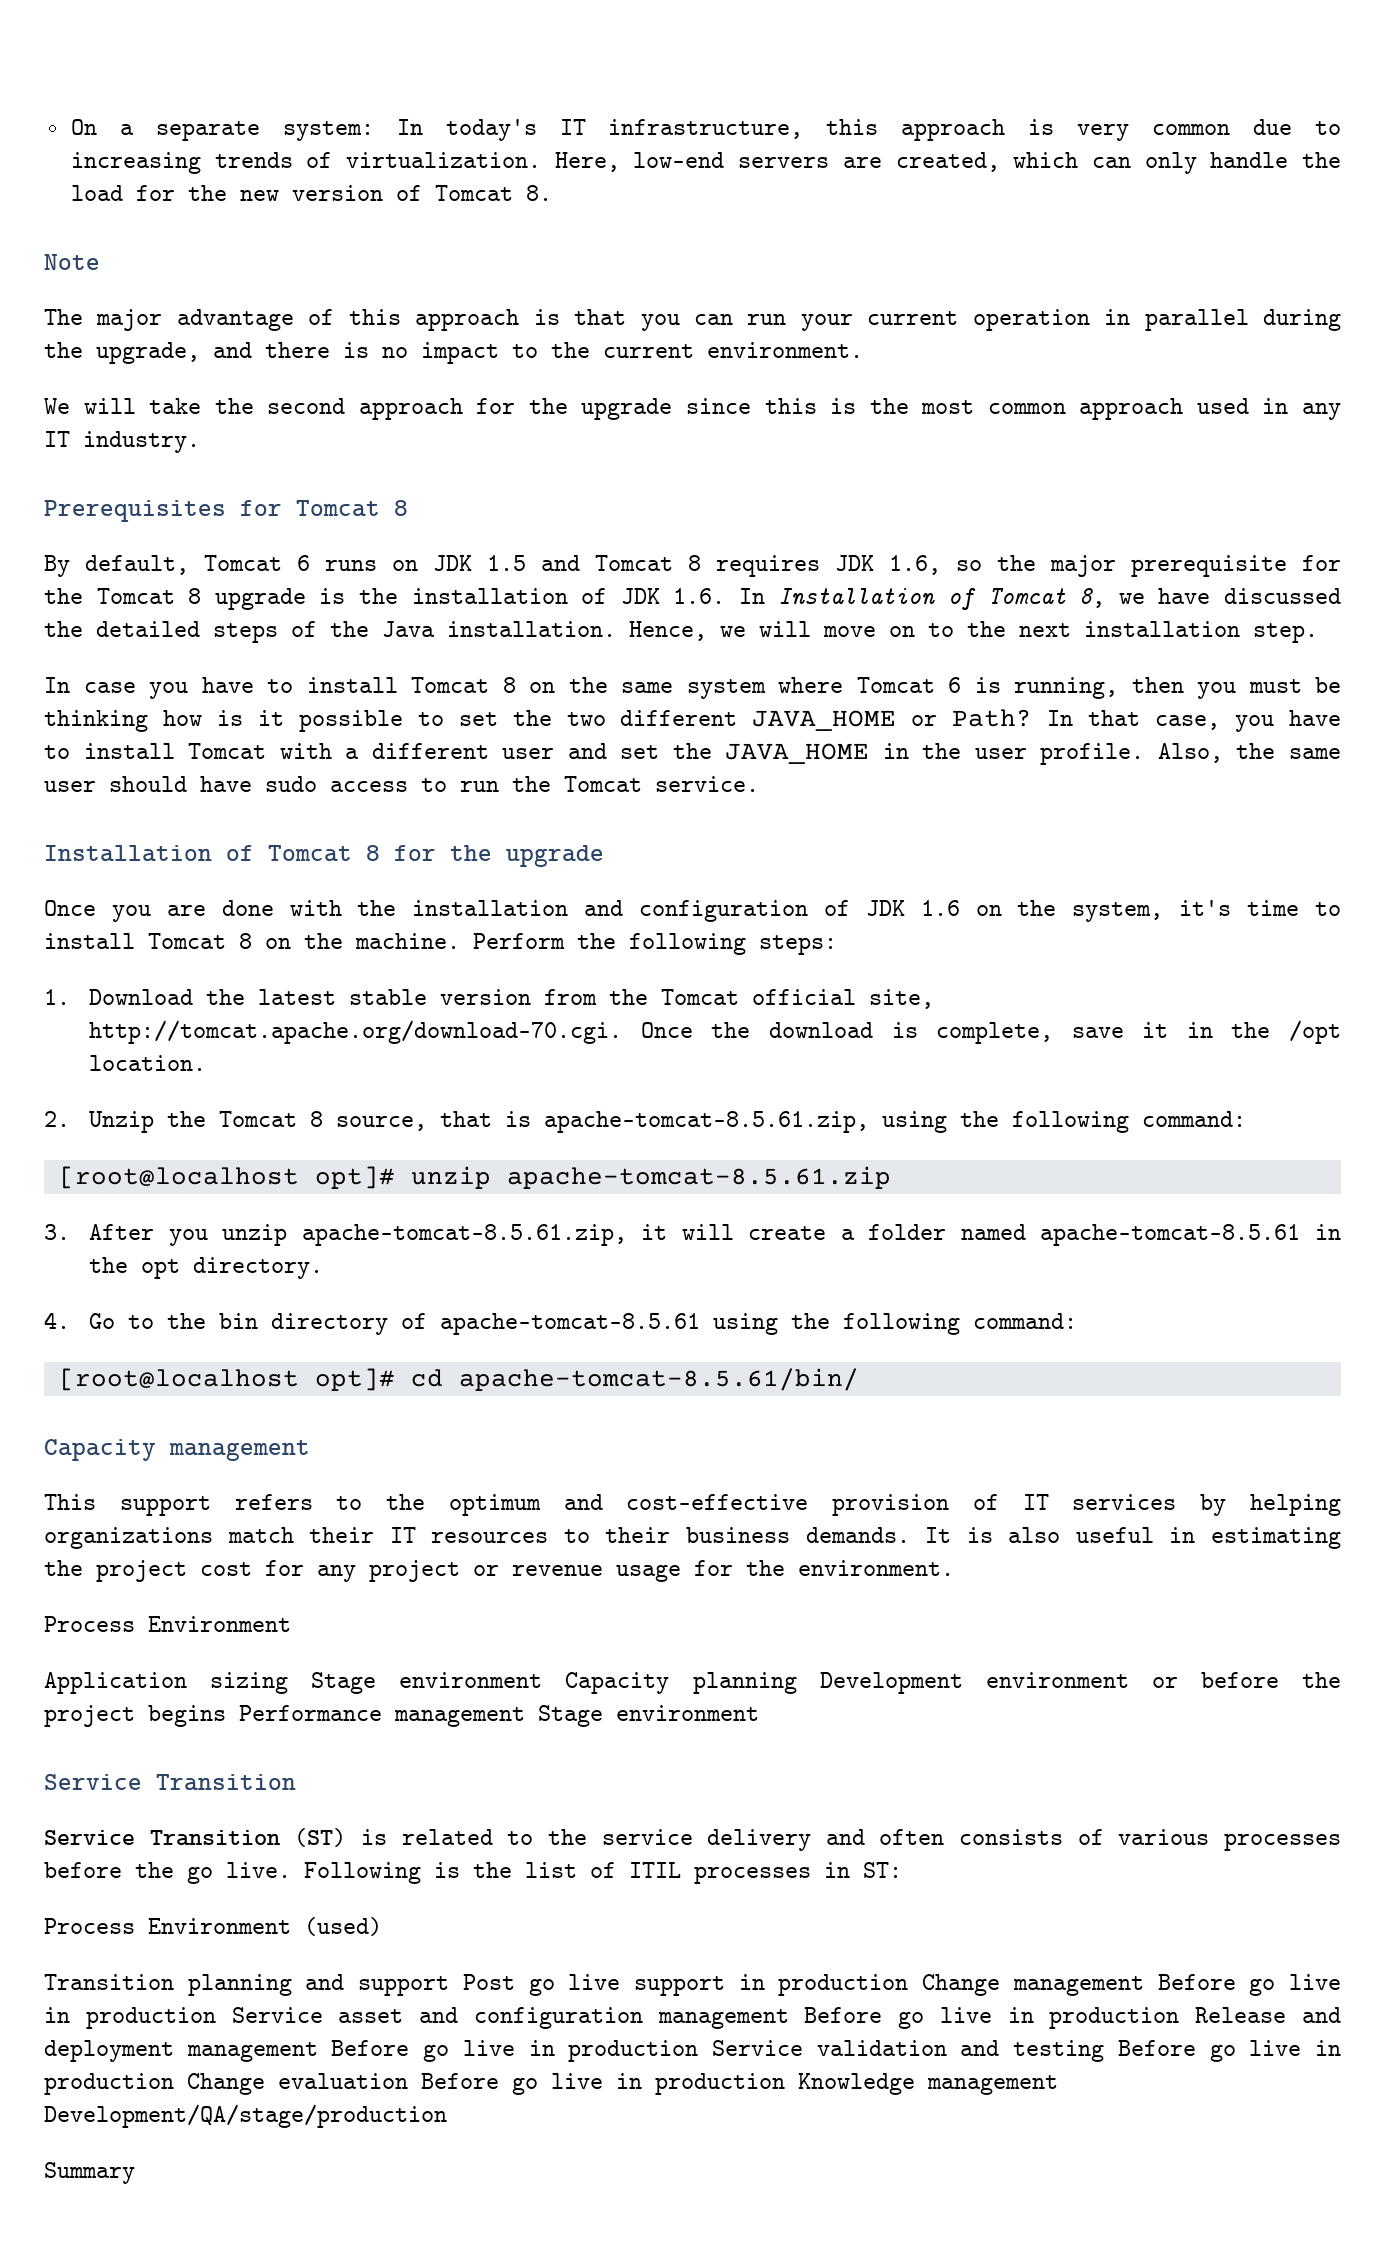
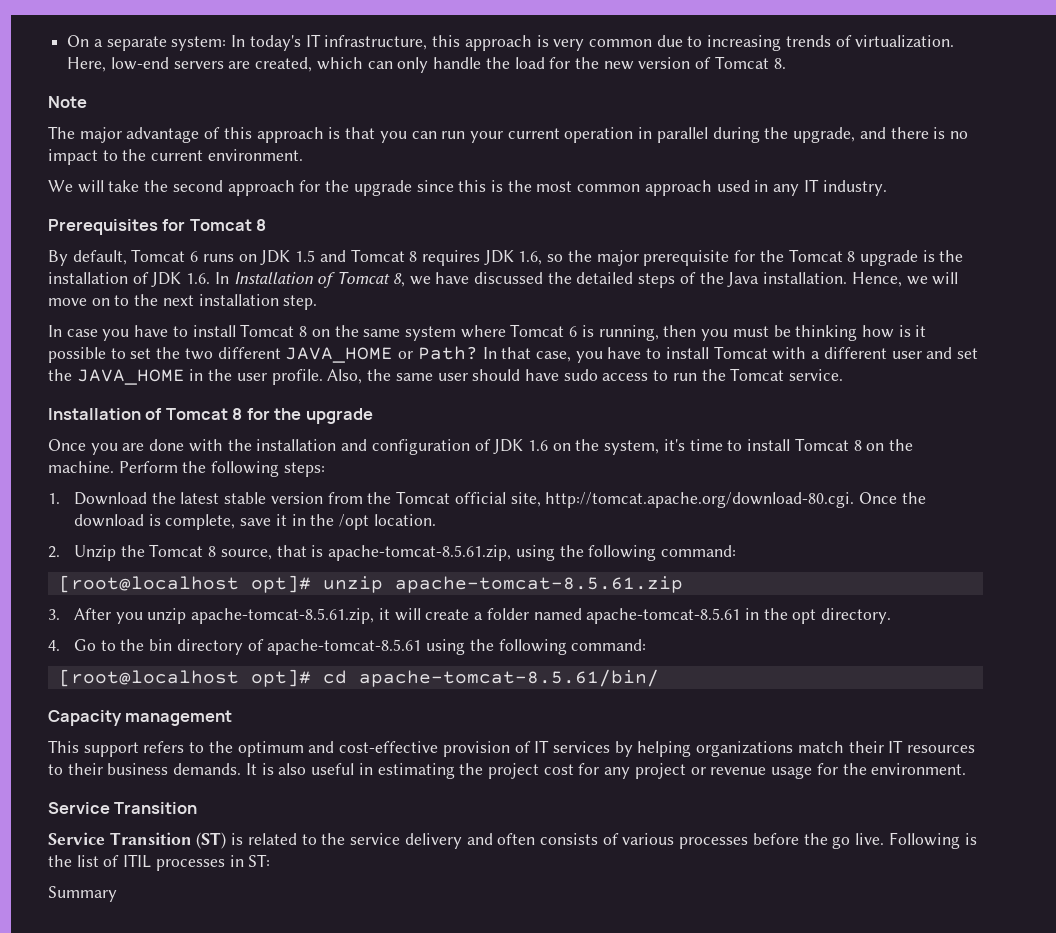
- 1. Download the latest stable version from the Tomcat official site, http://tomcat.apache.org/download-70.cgi. Once the download is complete, save it in the /opt location.
+ 1. Download the latest stable version from the Tomcat official site, http://tomcat.apache.org/download-80.cgi. Once the download is complete, save it in the /opt location.
  It is also useful in estimating the project cost for any project or revenue usage for the environment.
- Process Environment
- Application sizing Stage environment Capacity planning Development environment or before the project begins Performance management Stage environment
- Process Environment (used)
- Transition planning and support Post go live support in production Change management Before go live in production Service asset and configuration management Before go live in production Release and deployment management Before go live in production Service validation and testing Before go live in production Change evaluation Before go live in production Knowledge management Development/QA/stage/production

